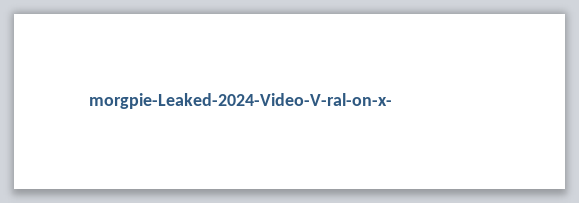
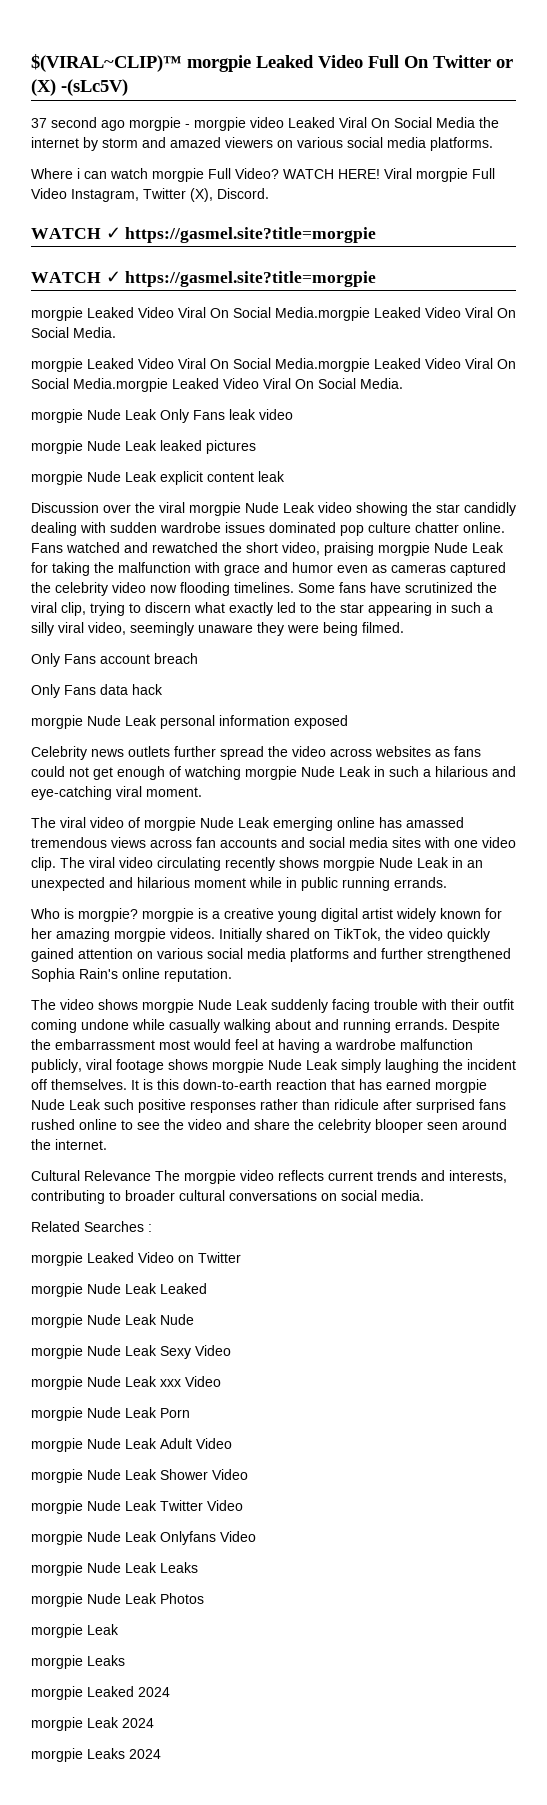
- morgpie-Leaked-2024-Video-V-ral-on-x-
+ $(VIRAL~CLIP)™ morgpie Leaked Video Full On Twitter or (X) -(sLc5V)
+ 37 second ago morgpie - morgpie video Leaked Viral On Social Media the internet by storm and amazed viewers on various social media platforms.
+ Where i can watch morgpie Full Video? WATCH HERE! Viral morgpie Full Video Instagram, Twitter (X), Discord.
+ WATCH ✓ https://gasmel.site?title=morgpie
+ WATCH ✓ https://gasmel.site?title=morgpie
+ morgpie Leaked Video Viral On Social Media.morgpie Leaked Video Viral On Social Media.
+ morgpie Leaked Video Viral On Social Media.morgpie Leaked Video Viral On Social Media.morgpie Leaked Video Viral On Social Media.
+ morgpie Nude Leak Only Fans leak video
+ morgpie Nude Leak leaked pictures
+ morgpie Nude Leak explicit content leak
+ Discussion over the viral morgpie Nude Leak video showing the star candidly dealing with sudden wardrobe issues dominated pop culture chatter online. Fans watched and rewatched the short video, praising morgpie Nude Leak for taking the malfunction with grace and humor even as cameras captured the celebrity video now flooding timelines. Some fans have scrutinized the viral clip, trying to discern what exactly led to the star appearing in such a silly viral video, seemingly unaware they were being filmed.
+ Only Fans account breach
+ Only Fans data hack
+ morgpie Nude Leak personal information exposed
+ Celebrity news outlets further spread the video across websites as fans could not get enough of watching morgpie Nude Leak in such a hilarious and eye-catching viral moment.
+ The viral video of morgpie Nude Leak emerging online has amassed tremendous views across fan accounts and social media sites with one video clip. The viral video circulating recently shows morgpie Nude Leak in an unexpected and hilarious moment while in public running errands.
+ Who is morgpie? morgpie is a creative young digital artist widely known for her amazing morgpie videos. Initially shared on TikTok, the video quickly gained attention on various social media platforms and further strengthened Sophia Rain's online reputation.
+ The video shows morgpie Nude Leak suddenly facing trouble with their outfit coming undone while casually walking about and running errands. Despite the embarrassment most would feel at having a wardrobe malfunction publicly, viral footage shows morgpie Nude Leak simply laughing the incident off themselves. It is this down-to-earth reaction that has earned morgpie Nude Leak such positive responses rather than ridicule after surprised fans rushed online to see the video and share the celebrity blooper seen around the internet.
+ Cultural Relevance The morgpie video reflects current trends and interests, contributing to broader cultural conversations on social media.
+ Related Searches :
+ morgpie Leaked Video on Twitter
+ morgpie Nude Leak Leaked
+ morgpie Nude Leak Nude
+ morgpie Nude Leak Sexy Video
+ morgpie Nude Leak xxx Video
+ morgpie Nude Leak Porn
+ morgpie Nude Leak Adult Video
+ morgpie Nude Leak Shower Video
+ morgpie Nude Leak Twitter Video
+ morgpie Nude Leak Onlyfans Video
+ morgpie Nude Leak Leaks
+ morgpie Nude Leak Photos
+ morgpie Leak
+ morgpie Leaks
+ morgpie Leaked 2024
+ morgpie Leak 2024
+ morgpie Leaks 2024

